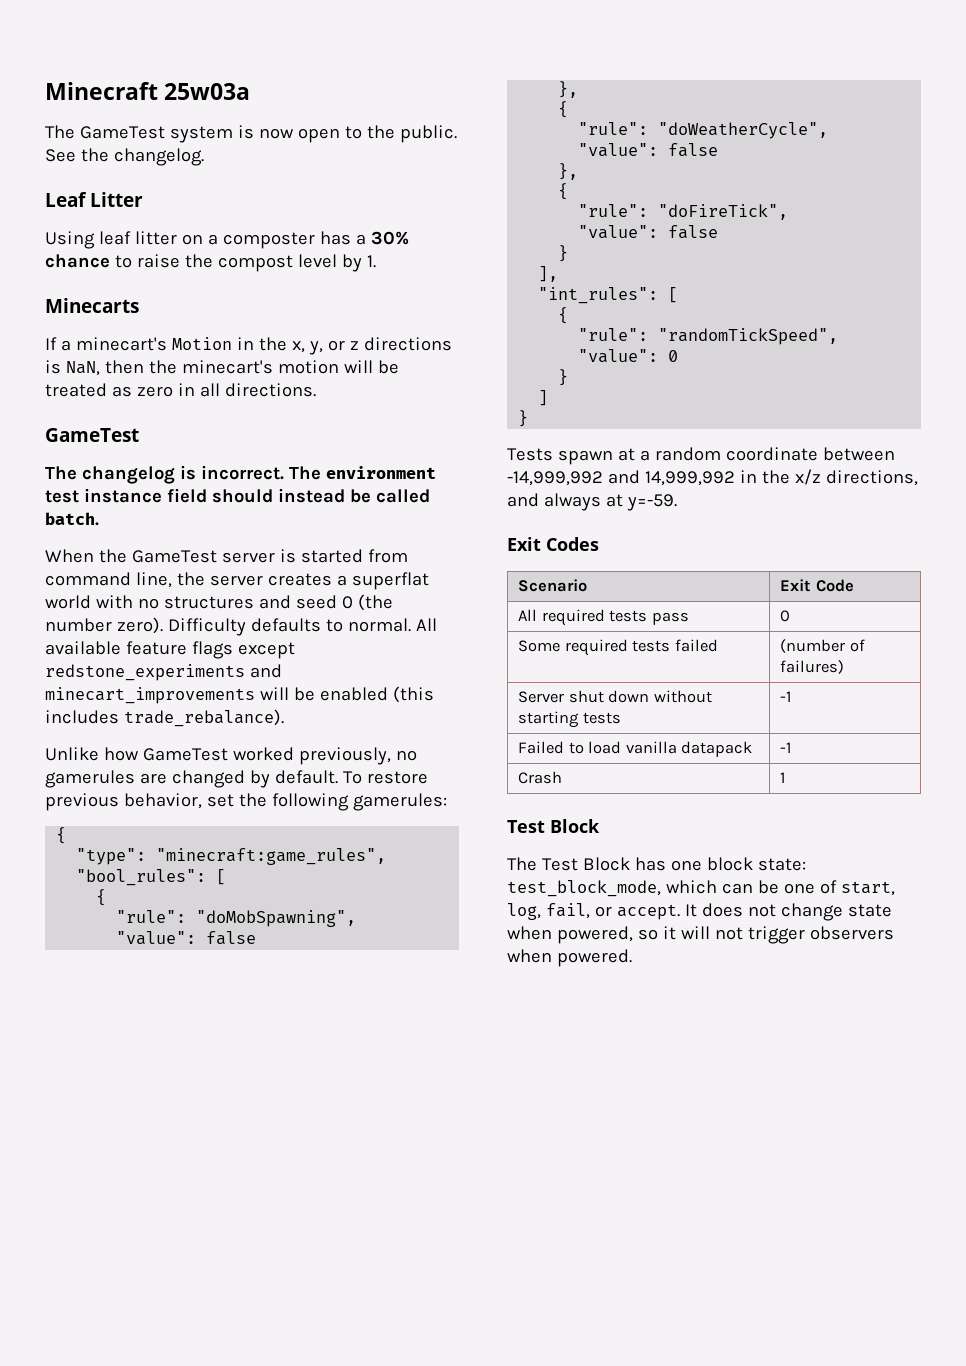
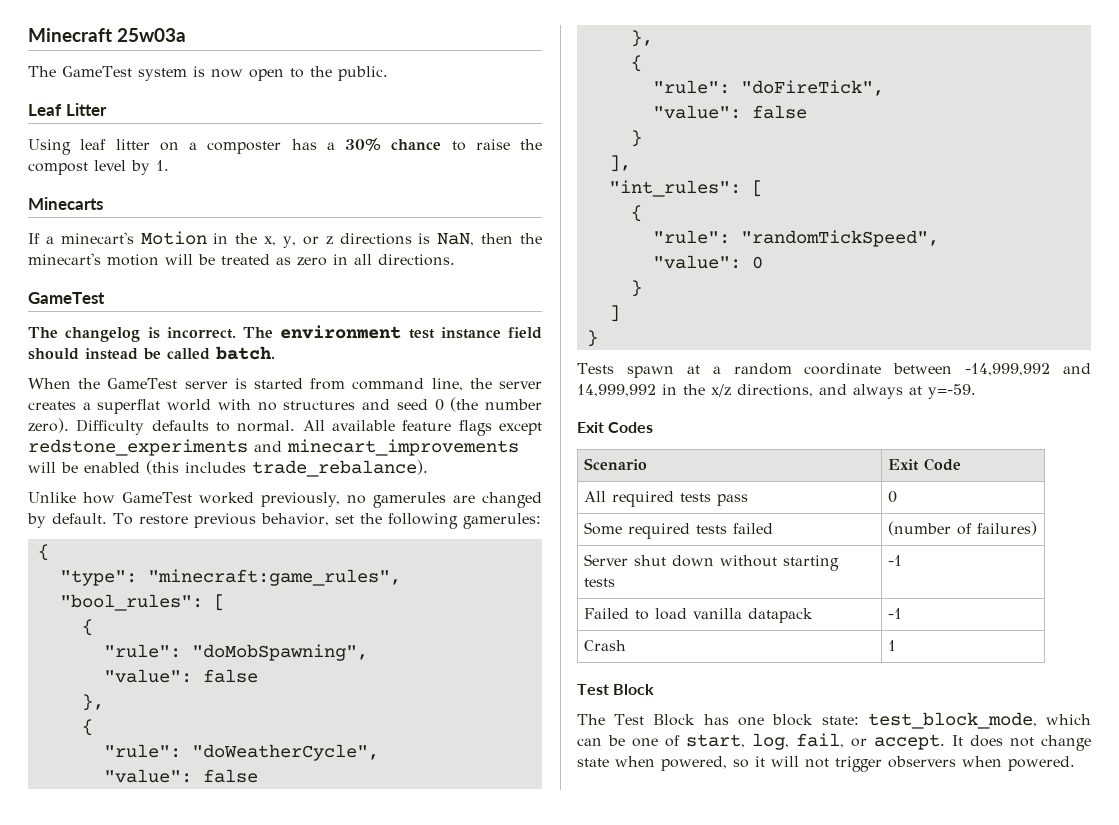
- See the changelog.

